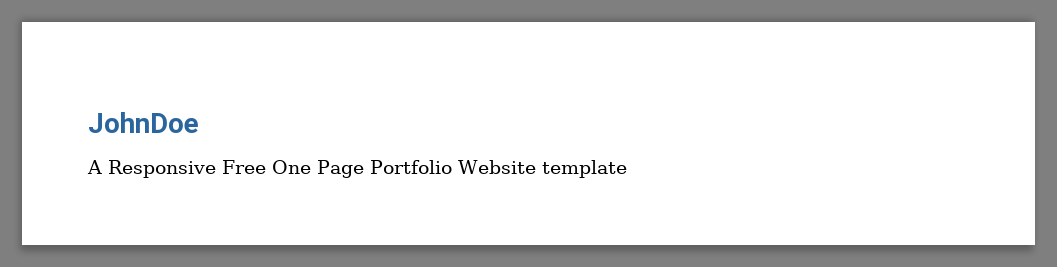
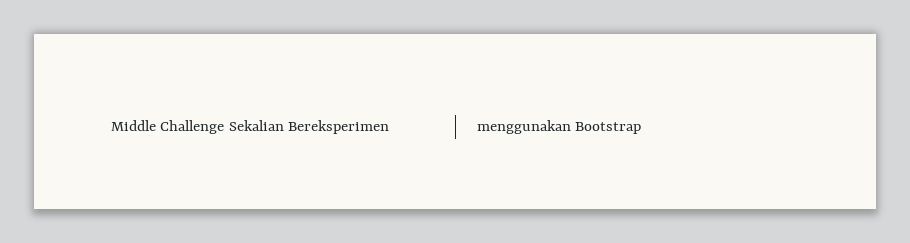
- JohnDoe
- A Responsive Free One Page Portfolio Website template
+ Middle Challenge Sekalian Bereksperimen menggunakan Bootstrap

